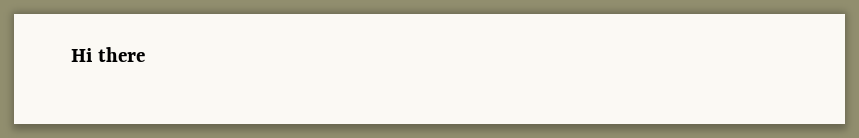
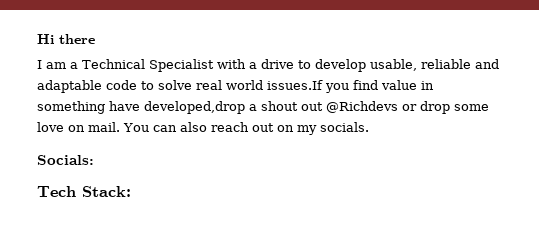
+ I am a Technical Specialist with a drive to develop usable, reliable and adaptable code to solve real world issues.If you find value in something have developed,drop a shout out @Richdevs or drop some love on mail. You can also reach out on my socials.
+ Socials:
+ Tech Stack:

